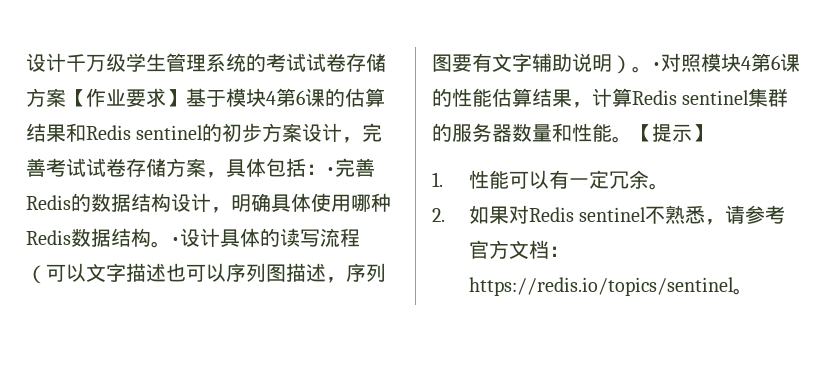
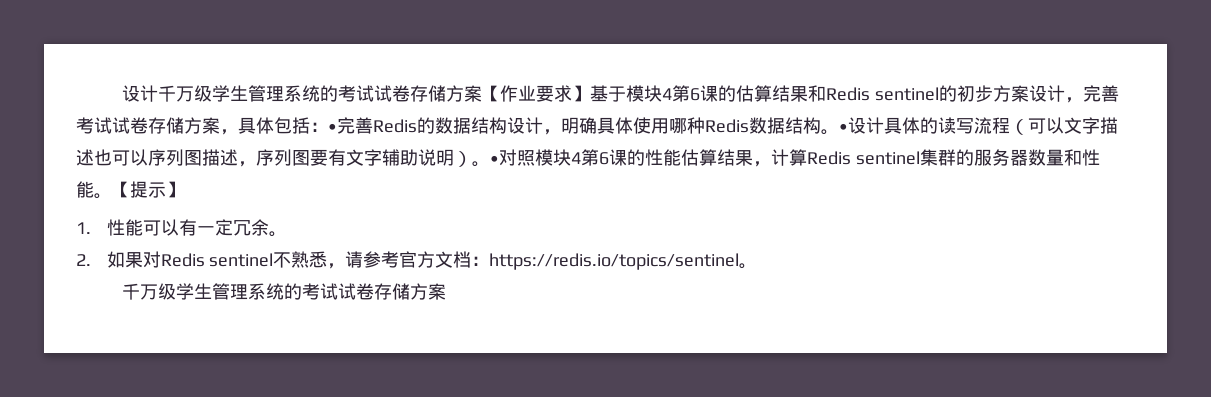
  2.如果对Redis sentinel不熟悉，请参考官方文档：https://redis.io/topics/sentinel。
+ 千万级学生管理系统的考试试卷存储方案

